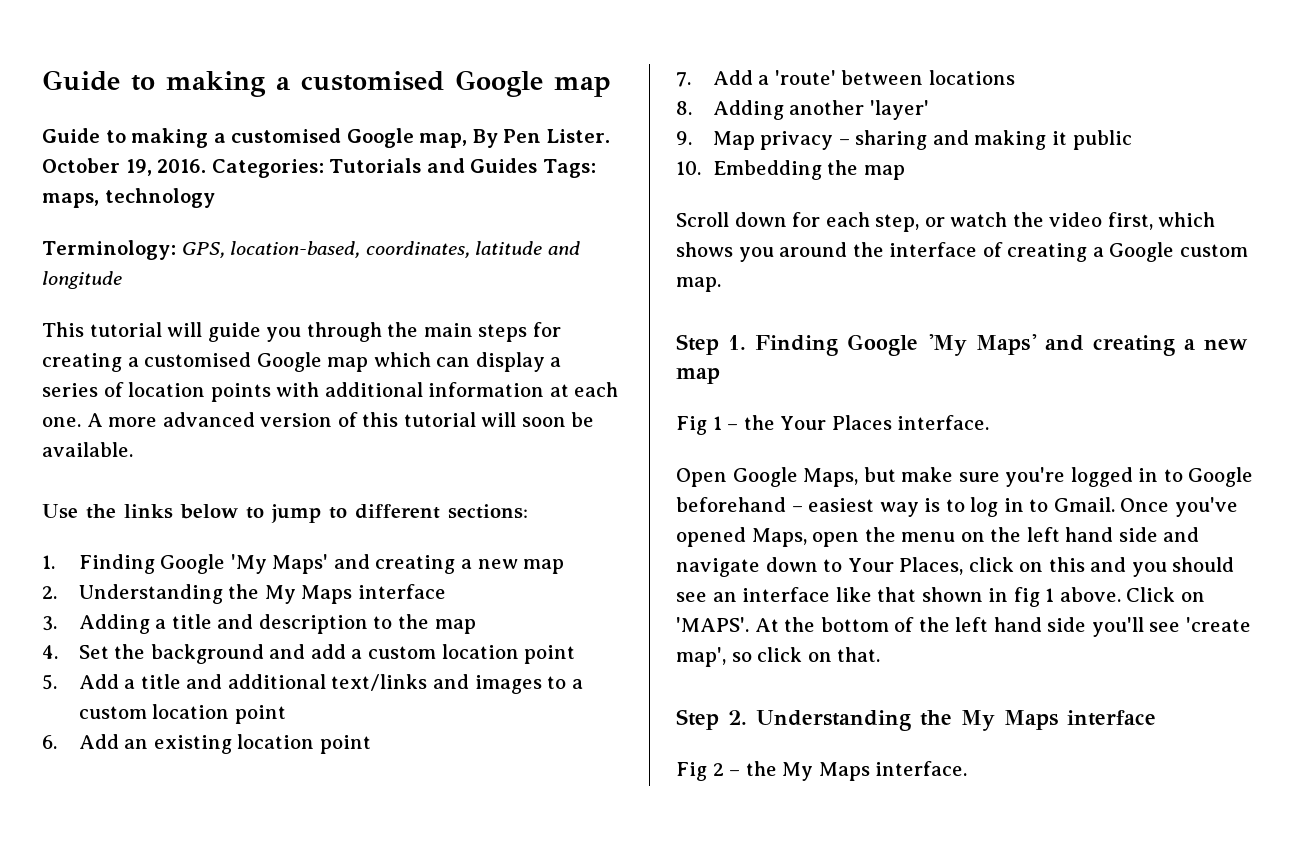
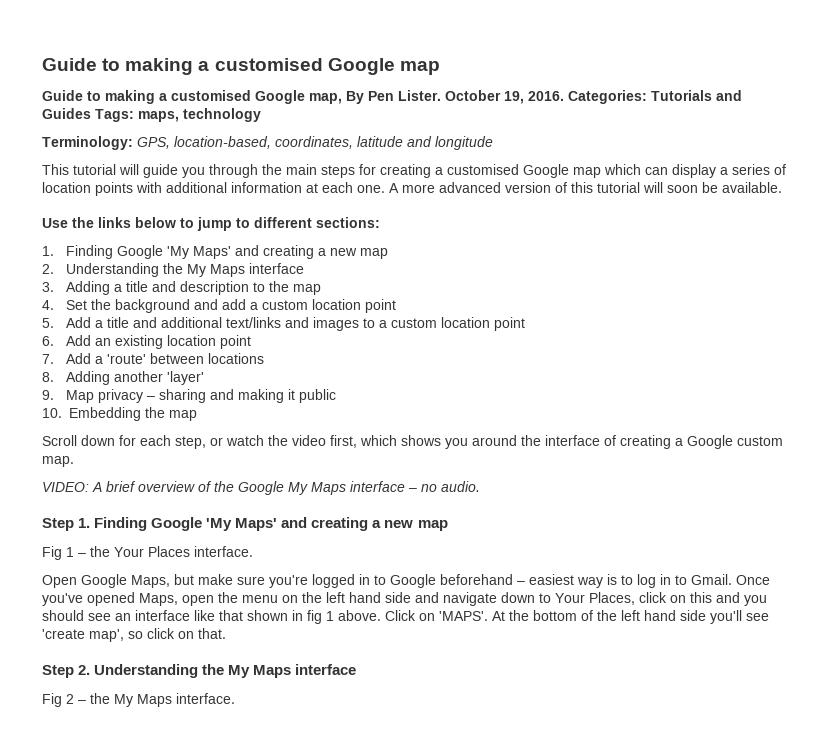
+ VIDEO: A brief overview of the Google My Maps interface – no audio.

